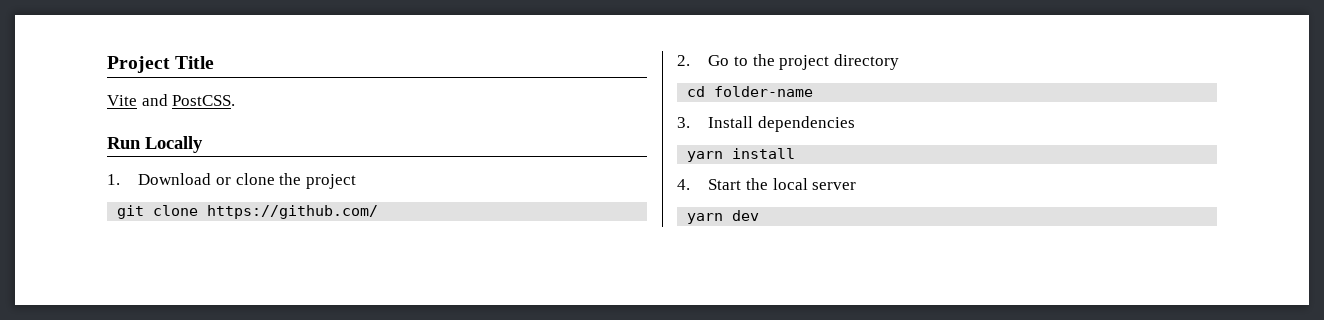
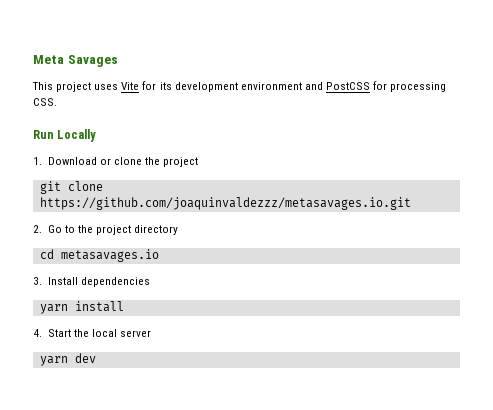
- Project Title
- Vite and PostCSS.
+ Meta Savages
+ This project uses Vite for its development environment and PostCSS for processing CSS.
- git clone https://github.com/
+ git clone https://github.com/joaquinvaldezzz/metasavages.io.git
- cd folder-name
+ cd metasavages.io

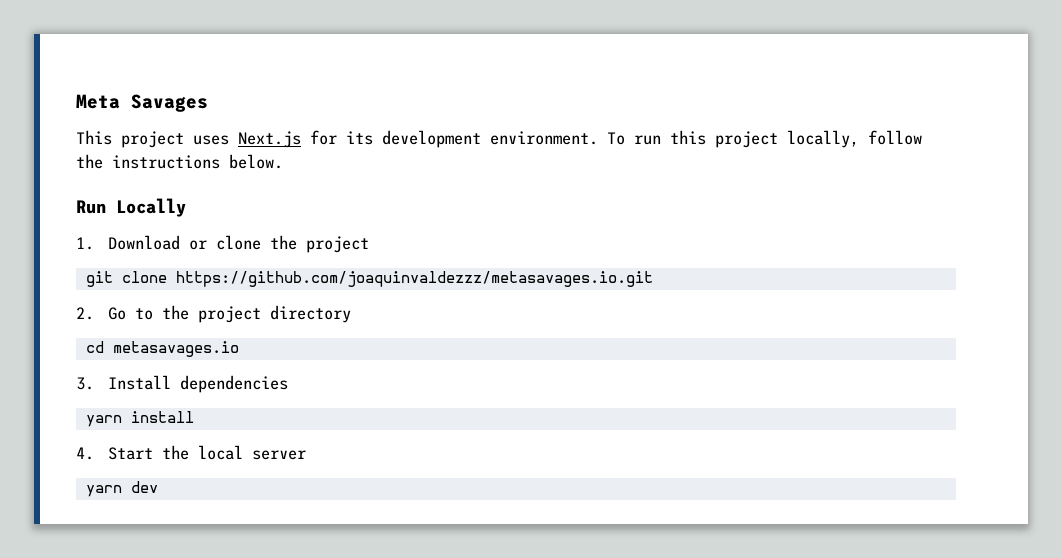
- This project uses Vite for its development environment and PostCSS for processing CSS.
+ This project uses Next.js for its development environment. To run this project locally, follow the instructions below.

